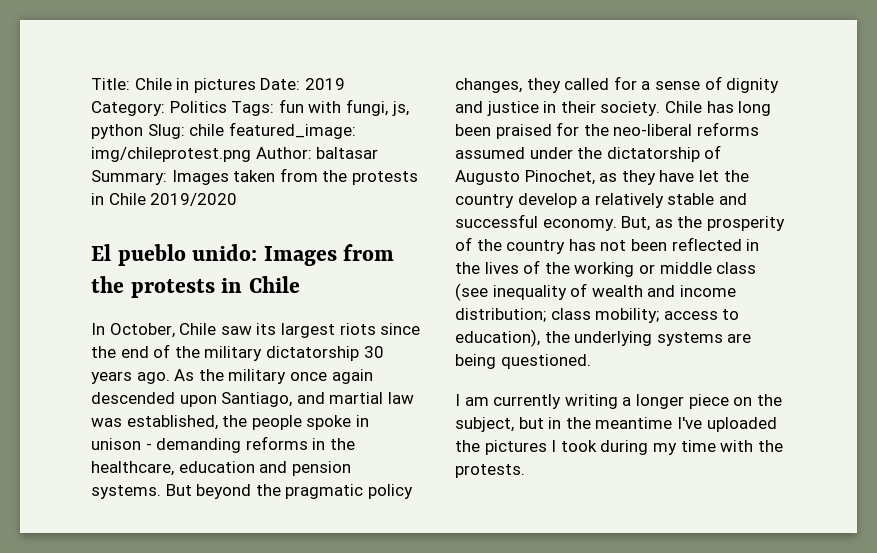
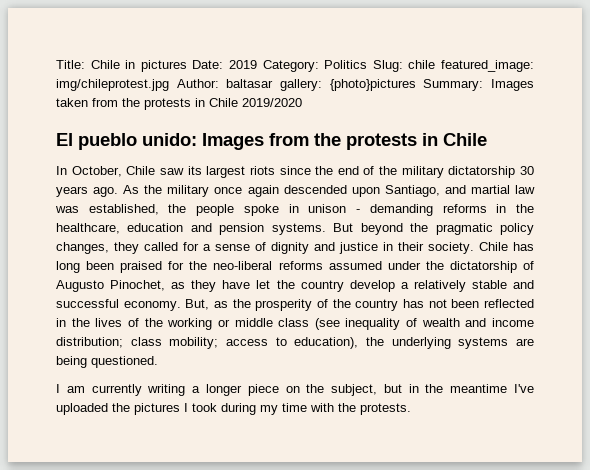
- Title: Chile in pictures Date: 2019 Category: Politics Tags: fun with fungi, js, python Slug: chile featured_image: img/chileprotest.png Author: baltasar Summary: Images taken from the protests in Chile 2019/2020
+ Title: Chile in pictures Date: 2019 Category: Politics Slug: chile featured_image: img/chileprotest.jpg Author: baltasar gallery: {photo}pictures Summary: Images taken from the protests in Chile 2019/2020

